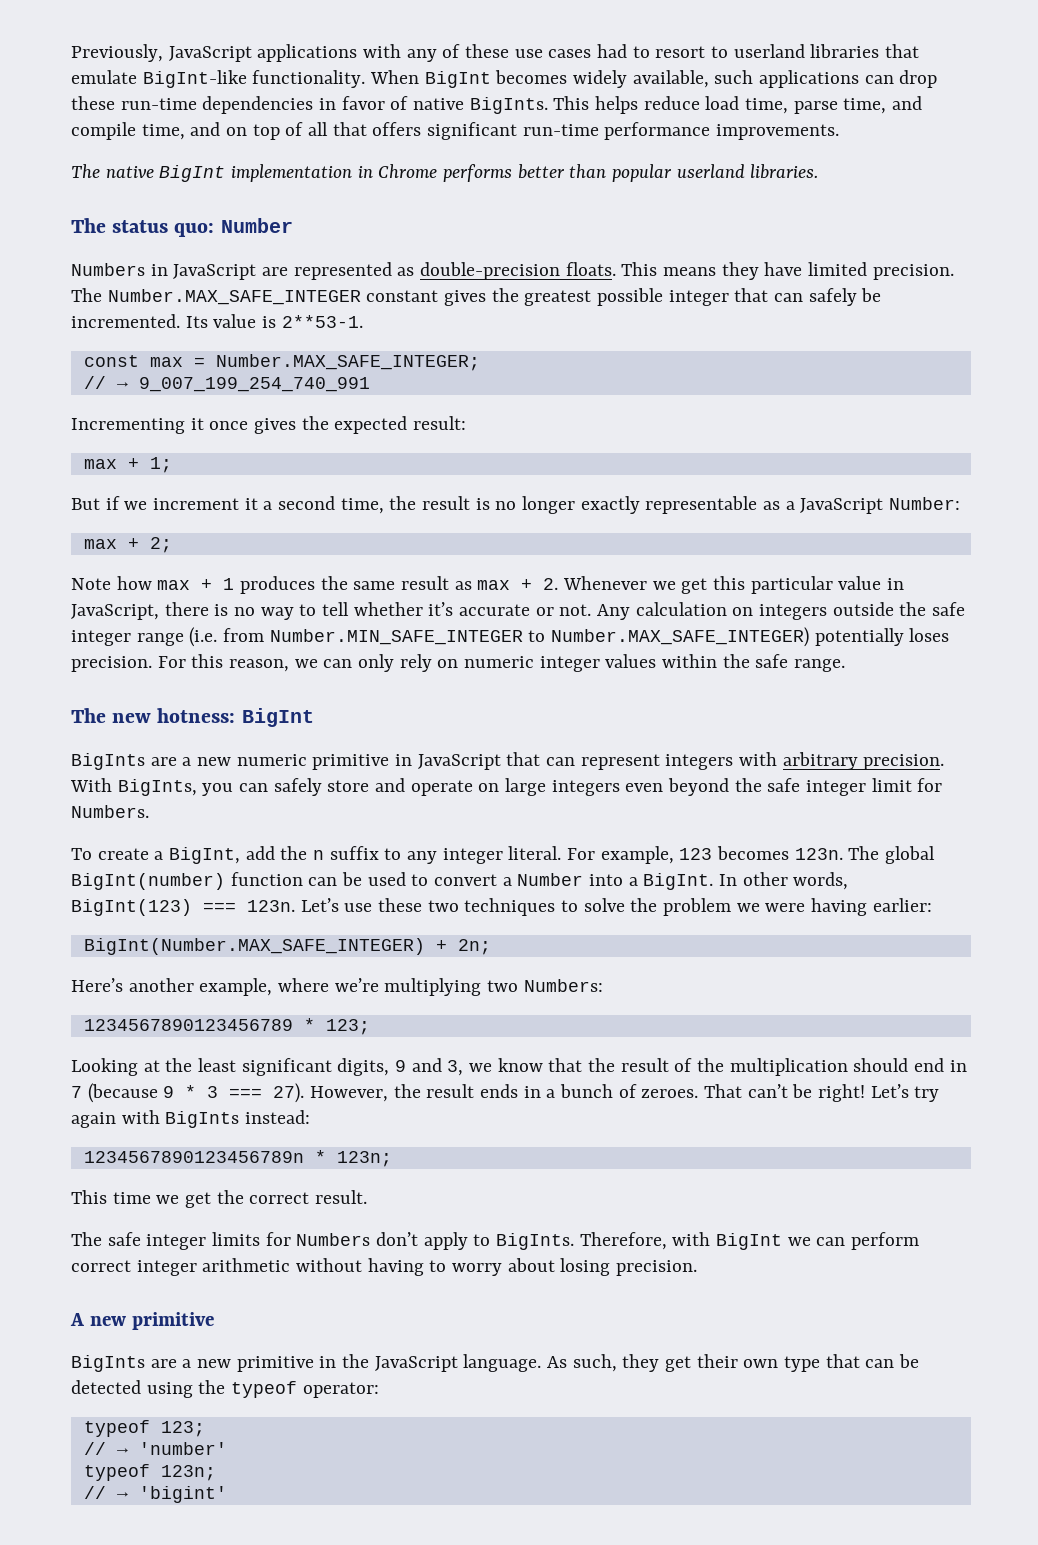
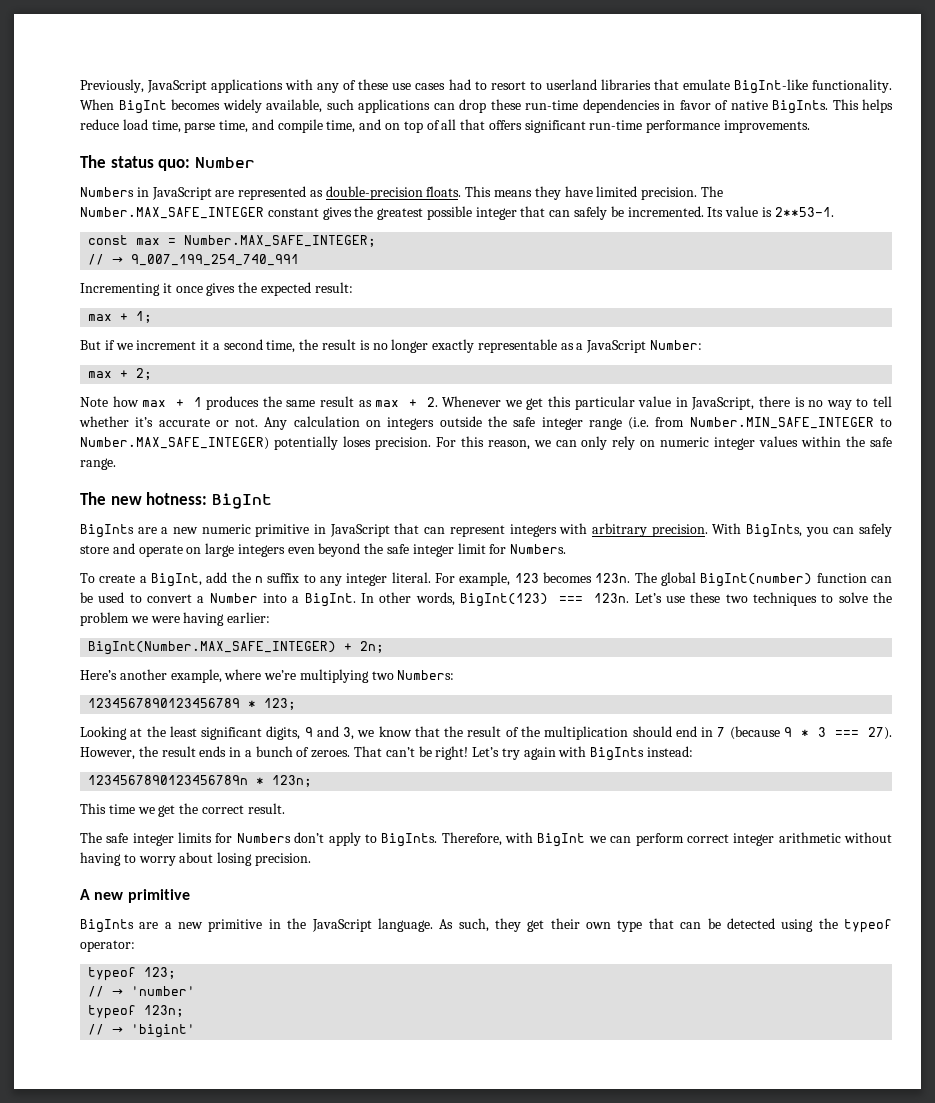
- The native BigInt implementation in Chrome performs better than popular userland libraries.

